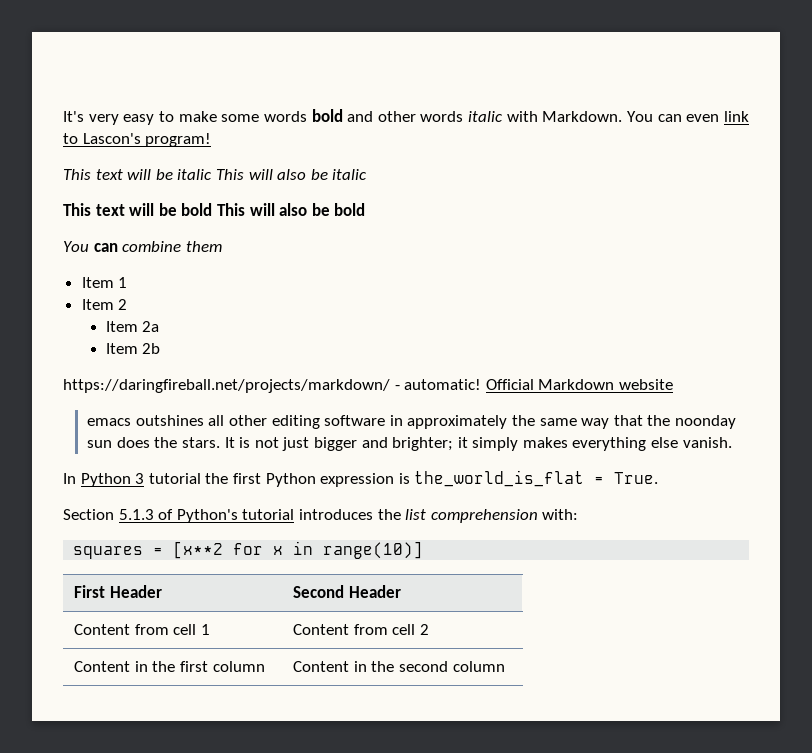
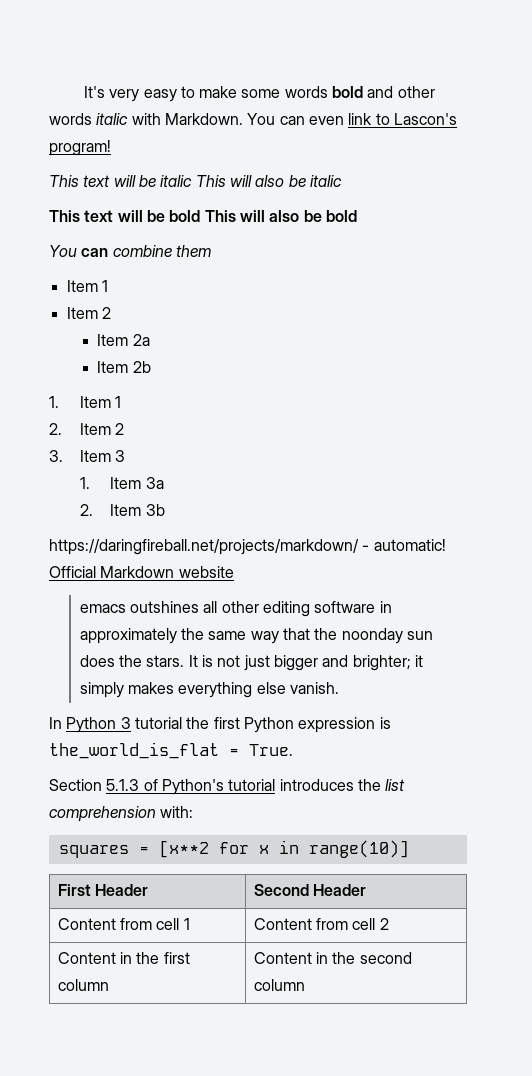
+ 1. Item 1
+ 2. Item 2
+ 3. Item 3
+ 1. Item 3a
+ 2. Item 3b

